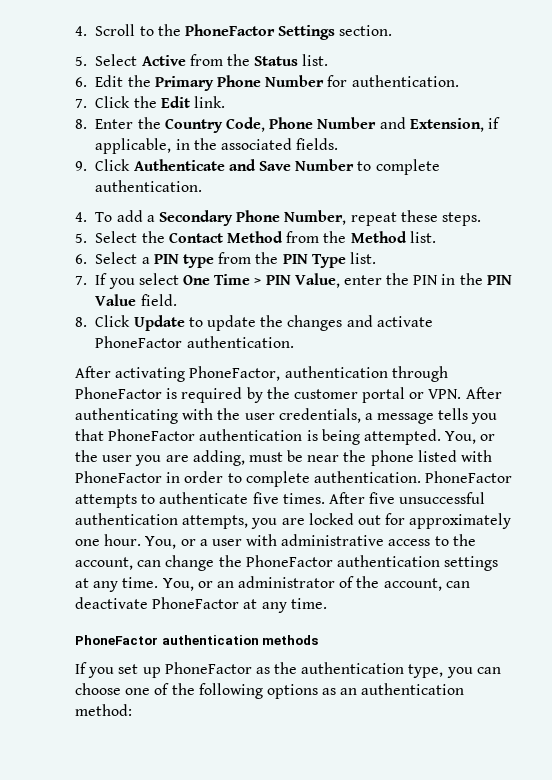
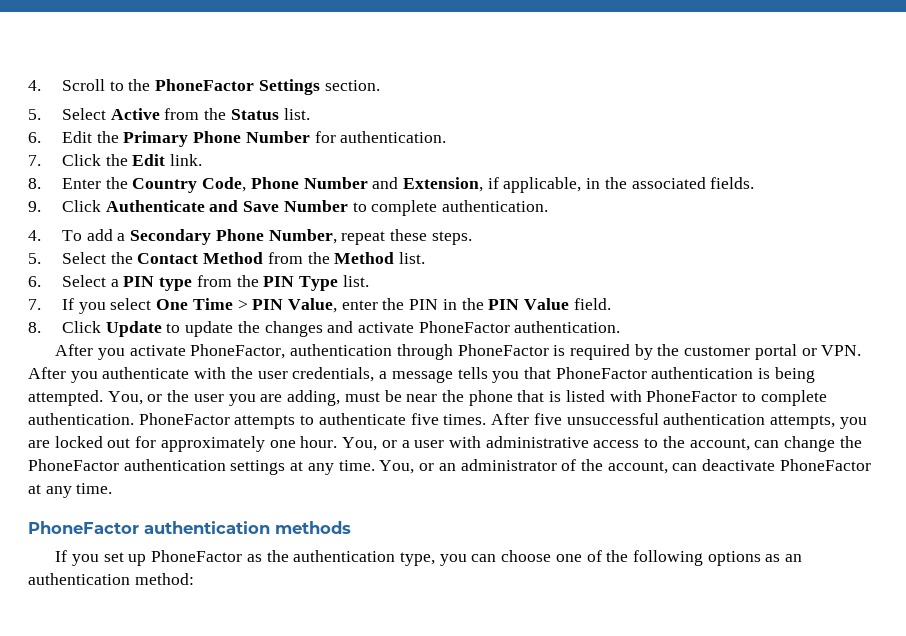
- After activating PhoneFactor, authentication through PhoneFactor is required by the customer portal or VPN. After authenticating with the user credentials, a message tells you that PhoneFactor authentication is being attempted.
+ After you activate PhoneFactor, authentication through PhoneFactor is required by the customer portal or VPN. After you authenticate with the user credentials, a message tells you that PhoneFactor authentication is being attempted.
- You, or the user you are adding, must be near the phone listed with PhoneFactor in order to complete authentication.
+ You, or the user you are adding, must be near the phone that is listed with PhoneFactor to complete authentication.

